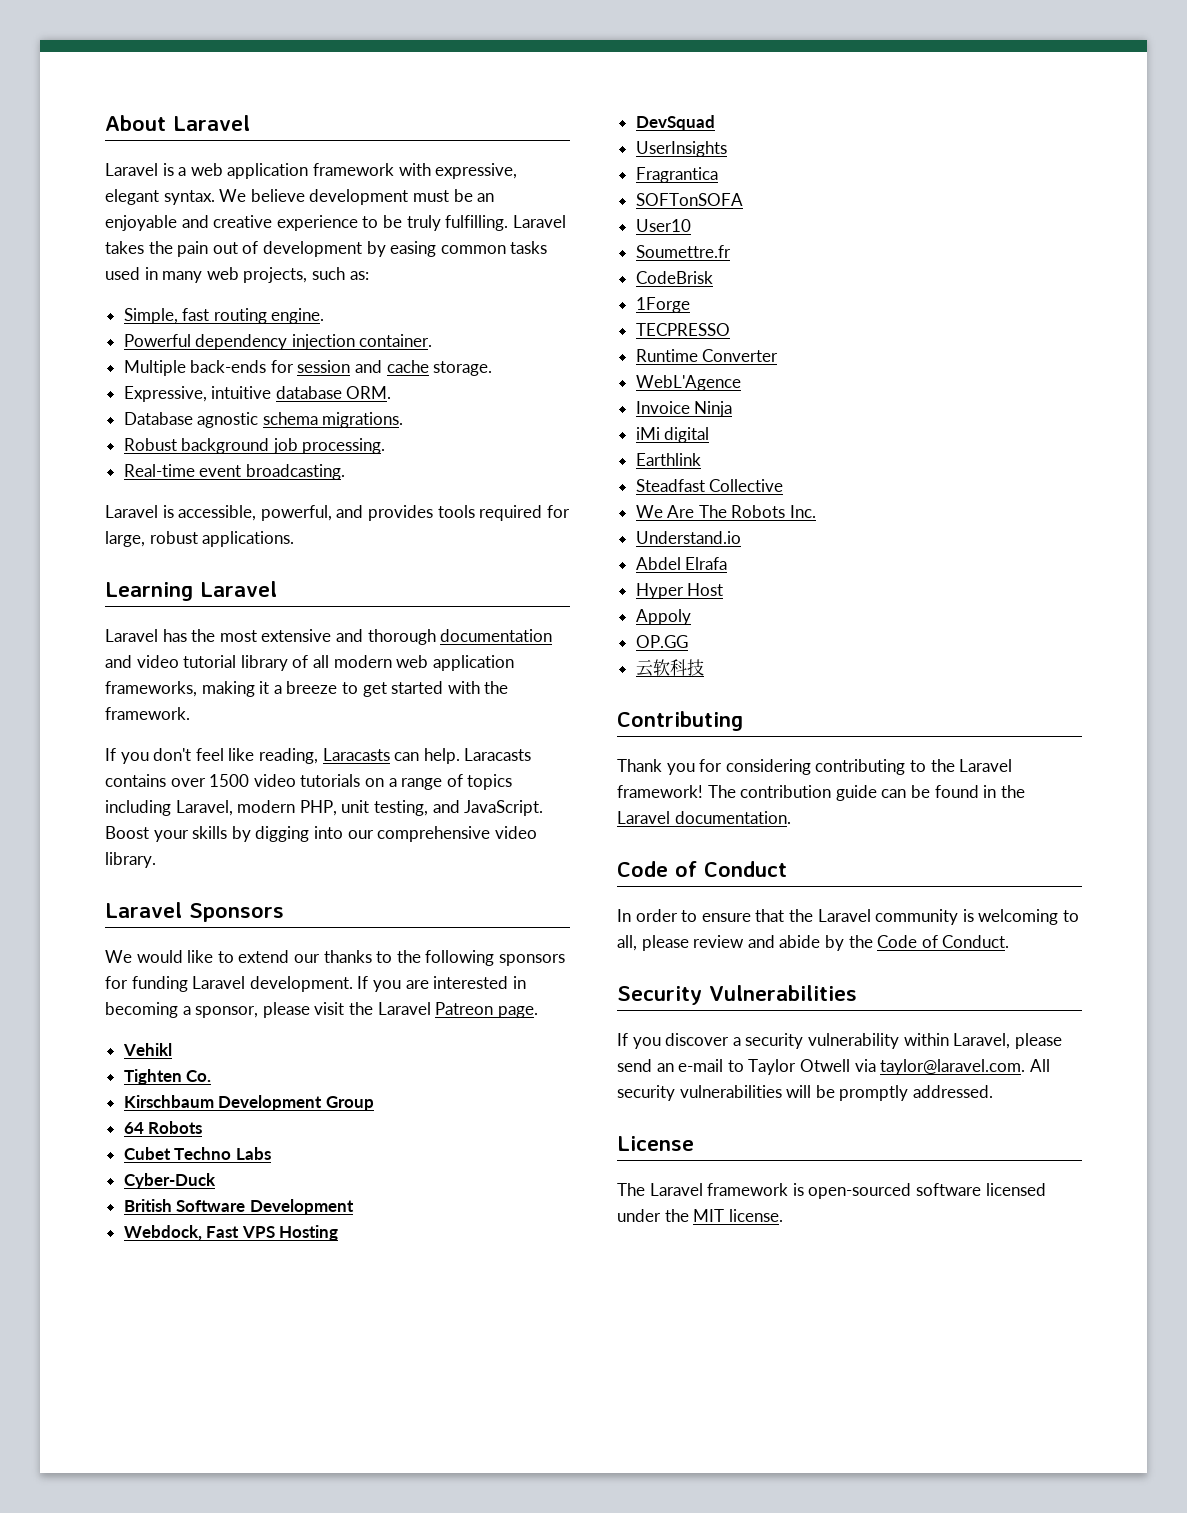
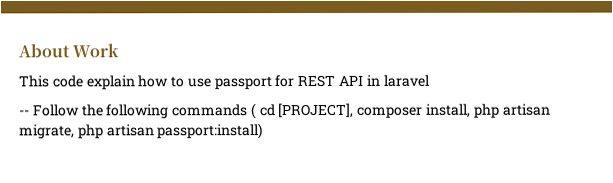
- About Laravel
- Laravel is a web application framework with expressive, elegant syntax. We believe development must be an enjoyable and creative experience to be truly fulfilling. Laravel takes the pain out of development by easing common tasks used in many web projects, such as:
- Simple, fast routing engine.
- Powerful dependency injection container.
- Multiple back-ends for session and cache storage.
- Expressive, intuitive database ORM.
- Database agnostic schema migrations.
- Robust background job processing.
- Real-time event broadcasting.
- Laravel is accessible, powerful, and provides tools required for large, robust applications.
- Learning Laravel
- Laravel has the most extensive and thorough documentation and video tutorial library of all modern web application frameworks, making it a breeze to get started with the framework.
- If you don't feel like reading, Laracasts can help. Laracasts contains over 1500 video tutorials on a range of topics including Laravel, modern PHP, unit testing, and JavaScript. Boost your skills by digging into our comprehensive video library.
- Laravel Sponsors
- We would like to extend our thanks to the following sponsors for funding Laravel development. If you are interested in becoming a sponsor, please visit the Laravel Patreon page.
- Vehikl
- Tighten Co.
- Kirschbaum Development Group
- 64 Robots
- Cubet Techno Labs
- Cyber-Duck
- British Software Development
- Webdock, Fast VPS Hosting
- DevSquad
- UserInsights
- Fragrantica
- SOFTonSOFA
- User10
- Soumettre.fr
- CodeBrisk
- 1Forge
- TECPRESSO
- Runtime Converter
- WebL'Agence
- Invoice Ninja
- iMi digital
- Earthlink
- Steadfast Collective
- We Are The Robots Inc.
- Understand.io
- Abdel Elrafa
- Hyper Host
- Appoly
- OP.GG
- 云软科技
- Contributing
- Thank you for considering contributing to the Laravel framework! The contribution guide can be found in the Laravel documentation.
- Code of Conduct
- In order to ensure that the Laravel community is welcoming to all, please review and abide by the Code of Conduct.
- Security Vulnerabilities
- If you discover a security vulnerability within Laravel, please send an e-mail to Taylor Otwell via taylor@laravel.com. All security vulnerabilities will be promptly addressed.
- License
- The Laravel framework is open-sourced software licensed under the MIT license.
+ About Work
+ This code explain how to use passport for REST API in laravel
+ -- Follow the following commands ( cd [PROJECT], composer install, php artisan migrate, php artisan passport:install)

